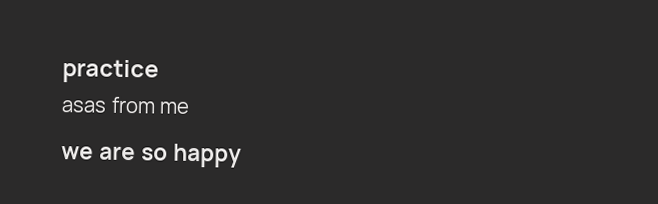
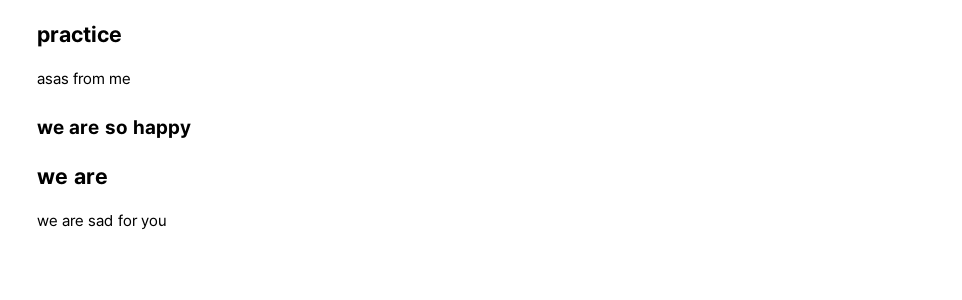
  we are so happy
+ we are
+ we are sad for you

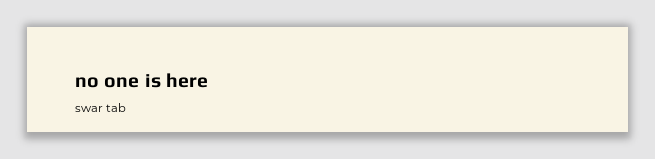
- practice
- asas from me
- we are so happy
- we are
- we are sad for you
+ no one is here
+ swar tab

